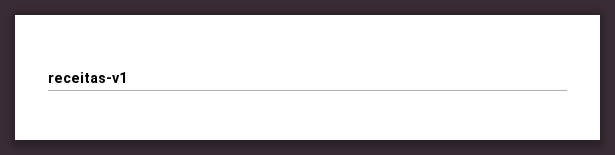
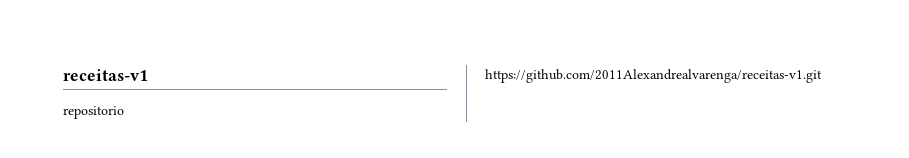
+ repositorio https://github.com/2011Alexandrealvarenga/receitas-v1.git

